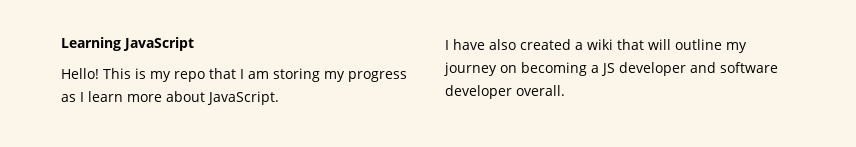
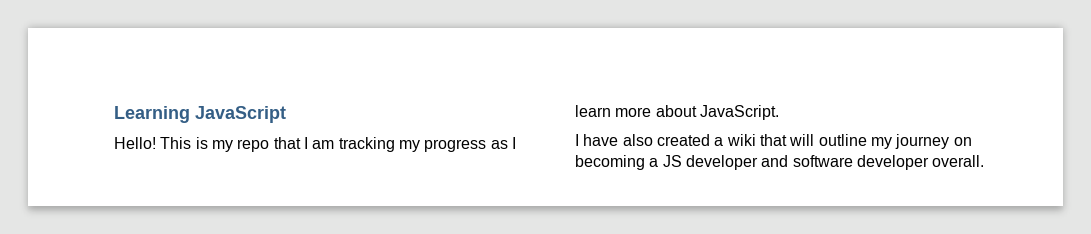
- This is my repo that I am storing my progress as I learn more about JavaScript.
+ This is my repo that I am tracking my progress as I learn more about JavaScript.

